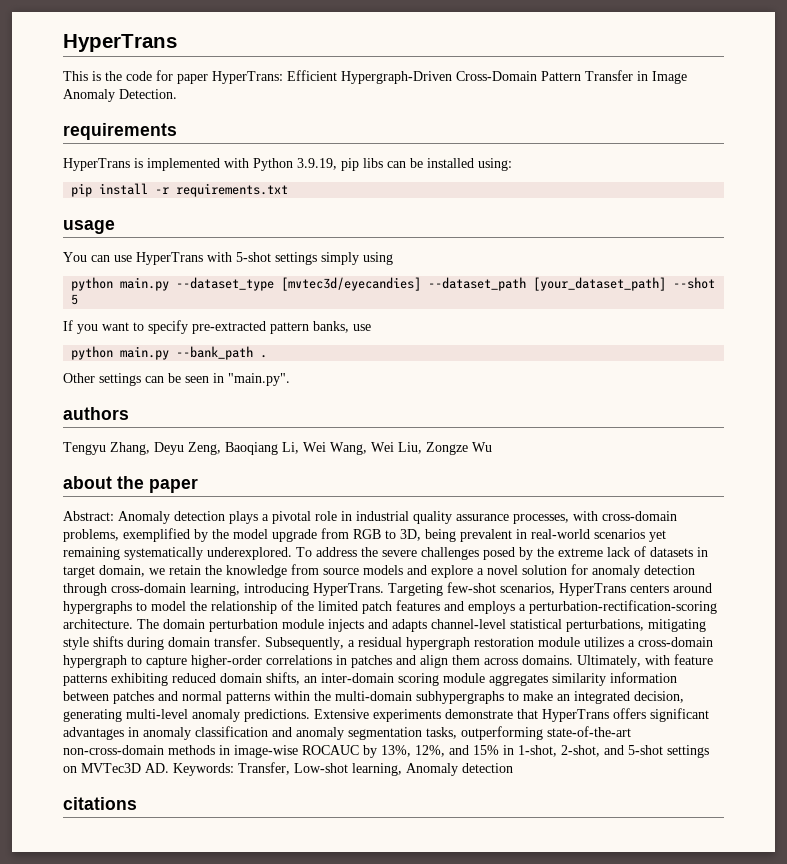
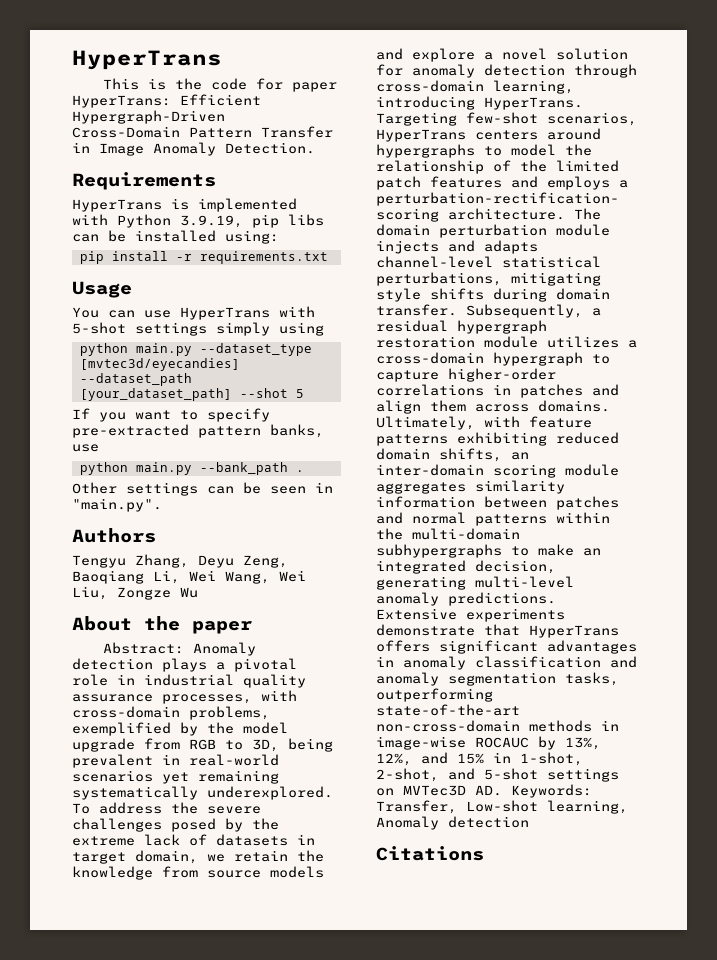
- requirements
+ Requirements
- usage
+ Usage
- authors
+ Authors
- about the paper
+ About the paper
- citations
+ Citations

